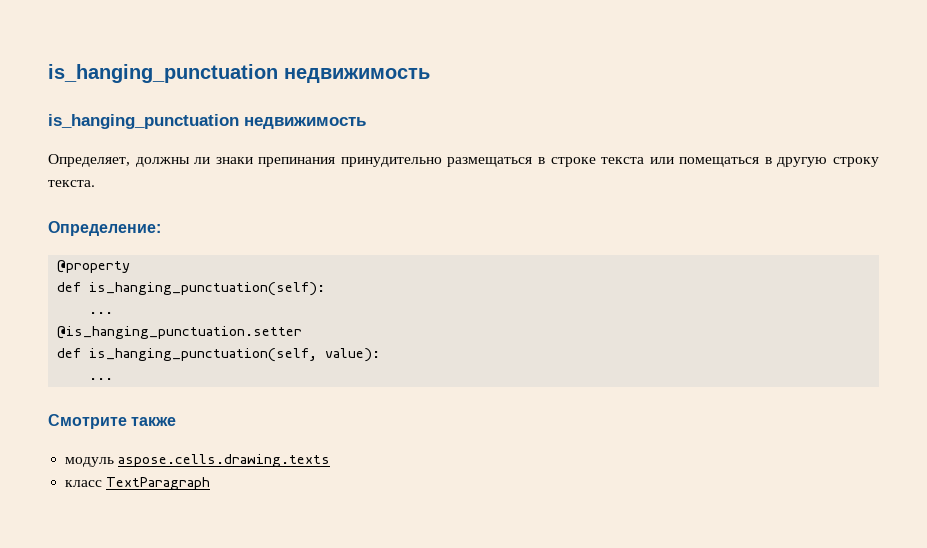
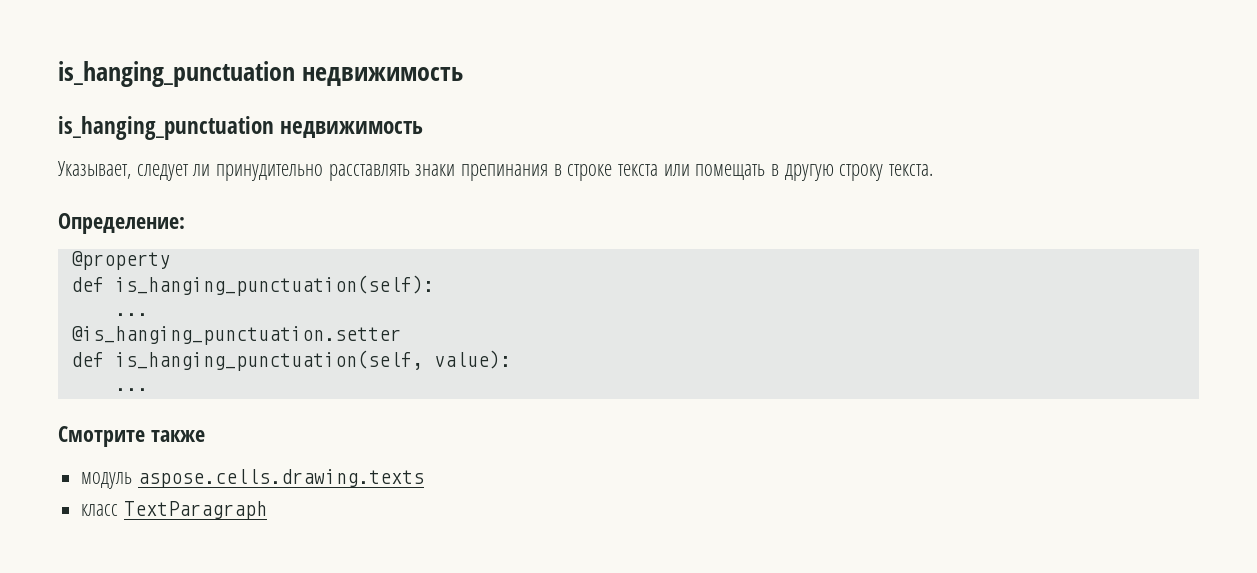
- Определяет, должны ли знаки препинания принудительно размещаться в строке текста или помещаться в другую строку текста.
+ Указывает, следует ли принудительно расставлять знаки препинания в строке текста или помещать в другую строку текста.

